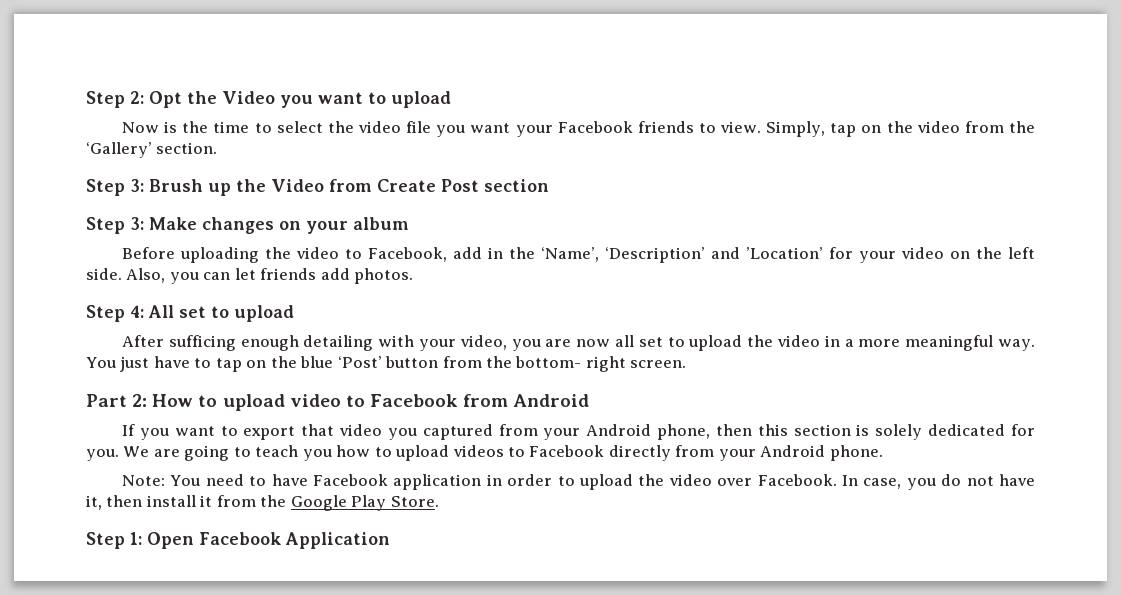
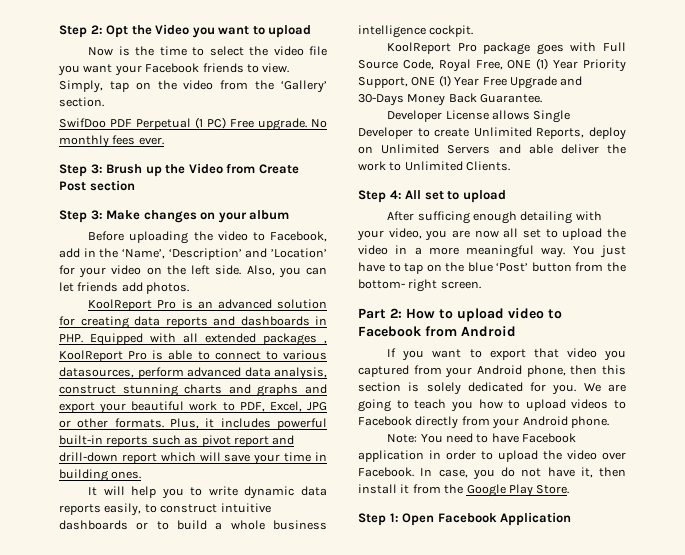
+ SwifDoo PDF Perpetual (1 PC) Free upgrade. No monthly fees ever.
+ KoolReport Pro is an advanced solution for creating data reports and dashboards in PHP. Equipped with all extended packages , KoolReport Pro is able to connect to various datasources, perform advanced data analysis, construct stunning charts and graphs and export your beautiful work to PDF, Excel, JPG or other formats. Plus, it includes powerful built-in reports such as pivot report and drill-down report which will save your time in building ones.
+ It will help you to write dynamic data reports easily, to construct intuitive dashboards or to build a whole business intelligence cockpit.
+ KoolReport Pro package goes with Full Source Code, Royal Free, ONE (1) Year Priority Support, ONE (1) Year Free Upgrade and 30-Days Money Back Guarantee.
+ Developer License allows Single Developer to create Unlimited Reports, deploy on Unlimited Servers and able deliver the work to Unlimited Clients.

